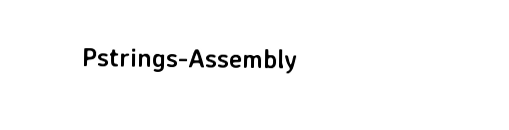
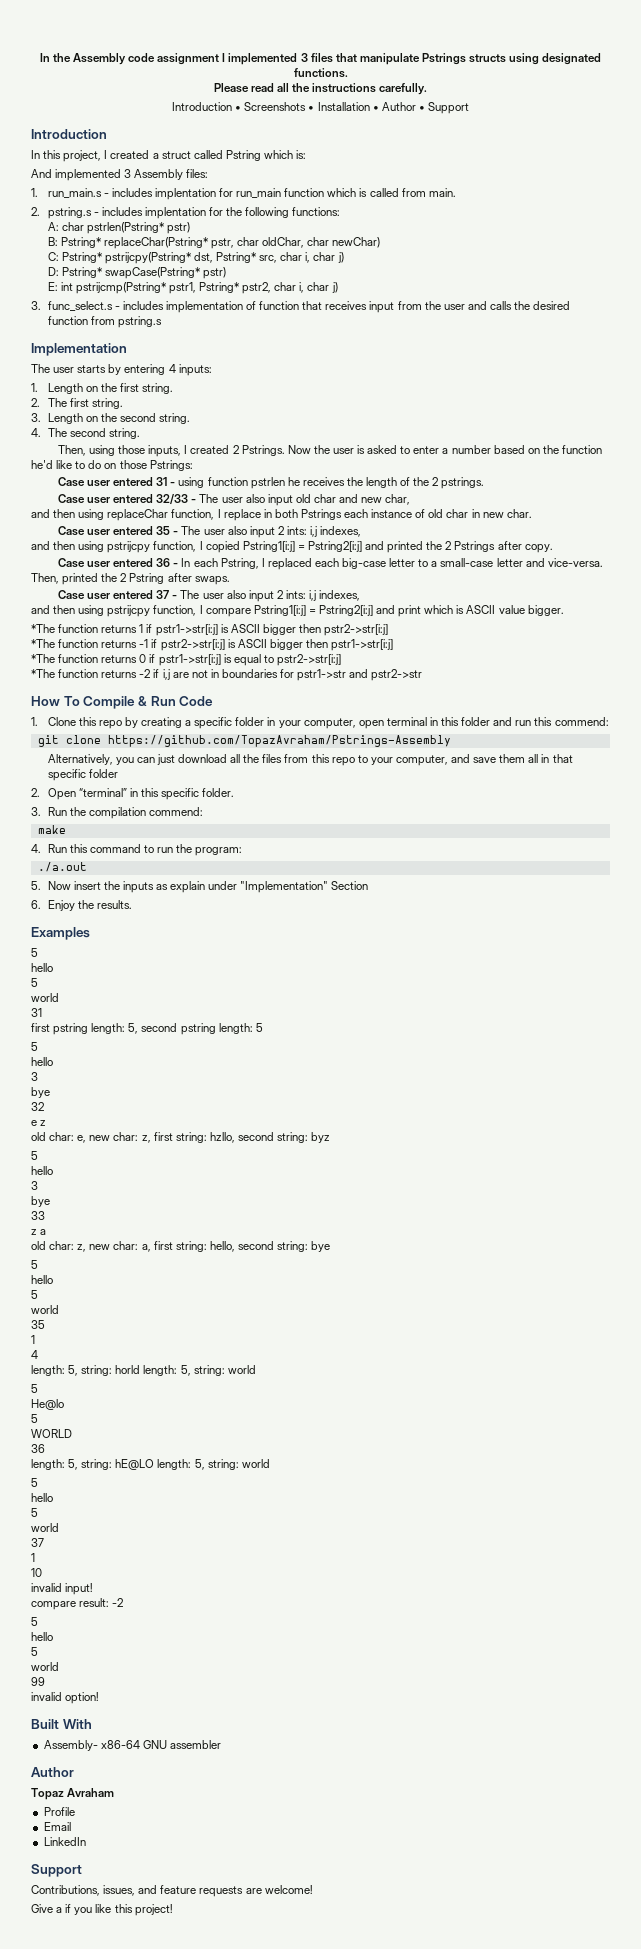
- Pstrings-Assembly
+ In the Assembly code assignment I implemented 3 files that manipulate Pstrings structs using designated functions.
+ Please read all the instructions carefully.
+ Introduction • Screenshots • Installation • Author • Support
+ Introduction
+ In this project, I created a struct called Pstring which is:
+ And implemented 3 Assembly files:
+ 1. run_main.s - includes implentation for run_main function which is called from main.
+ 2. pstring.s - includes implentation for the following functions:
+ A: char pstrlen(Pstring* pstr)
+ B: Pstring* replaceChar(Pstring* pstr, char oldChar, char newChar)
+ C: Pstring* pstrijcpy(Pstring* dst, Pstring* src, char i, char j)
+ D: Pstring* swapCase(Pstring* pstr)
+ E: int pstrijcmp(Pstring* pstr1, Pstring* pstr2, char i, char j)
+ 3. func_select.s - includes implementation of function that receives input from the user and calls the desired function from pstring.s
+ Implementation
+ The user starts by entering 4 inputs:
+ 1. Length on the first string.
+ 2. The first string.
+ 3. Length on the second string.
+ 4. The second string.
+ Then, using those inputs, I created 2 Pstrings. Now the user is asked to enter a number based on the function he'd like to do on those Pstrings:
+ Case user entered 31 - using function pstrlen he receives the length of the 2 pstrings.
+ Case user entered 32/33 - The user also input old char and new char,
+ and then using replaceChar function, I replace in both Pstrings each instance of old char in new char.
+ Case user entered 35 - The user also input 2 ints: i,j indexes,
+ and then using pstrijcpy function, I copied Pstring1[i:j] = Pstring2[i:j] and printed the 2 Pstrings after copy.
+ Case user entered 36 - In each Pstring, I replaced each big-case letter to a small-case letter and vice-versa. Then, printed the 2 Pstring after swaps.
+ Case user entered 37 - The user also input 2 ints: i,j indexes,
+ and then using pstrijcpy function, I compare Pstring1[i:j] = Pstring2[i:j] and print which is ASCII value bigger.
+ *The function returns 1 if pstr1->str[i:j] is ASCII bigger then pstr2->str[i:j]
+ *The function returns -1 if pstr2->str[i:j] is ASCII bigger then pstr1->str[i:j]
+ *The function returns 0 if pstr1->str[i:j] is equal to pstr2->str[i:j]
+ *The function returns -2 if i,j are not in boundaries for pstr1->str and pstr2->str
+ How To Compile & Run Code
+ 1. Clone this repo by creating a specific folder in your computer, open terminal in this folder and run this commend:
+ git clone https://github.com/TopazAvraham/Pstrings-Assembly
+ Alternatively, you can just download all the files from this repo to your computer, and save them all in that specific folder
+ 2. Open “terminal” in this specific folder.
+ 3. Run the compilation commend:
+ make
+ 4. Run this command to run the program:
+ ./a.out
+ 5. Now insert the inputs as explain under "Implementation" Section
+ 6. Enjoy the results.
+ Examples
+ 5
+ hello
+ 5
+ world
+ 31
+ first pstring length: 5, second pstring length: 5
+ 5
+ hello
+ 3
+ bye
+ 32
+ e z
+ old char: e, new char: z, first string: hzllo, second string: byz
+ 5
+ hello
+ 3
+ bye
+ 33
+ z a
+ old char: z, new char: a, first string: hello, second string: bye
+ 5
+ hello
+ 5
+ world
+ 35
+ 1
+ 4
+ length: 5, string: horld length: 5, string: world
+ 5
+ He@lo
+ 5
+ WORLD
+ 36
+ length: 5, string: hE@LO length: 5, string: world
+ 5
+ hello
+ 5
+ world
+ 37
+ 1
+ 10
+ invalid input!
+ compare result: -2
+ 5
+ hello
+ 5
+ world
+ 99
+ invalid option!
+ Built With
+ Assembly- x86-64 GNU assembler
+ Author
+ Topaz Avraham
+ Profile
+ Email
+ LinkedIn
+ Support
+ Contributions, issues, and feature requests are welcome!
+ Give a if you like this project!

